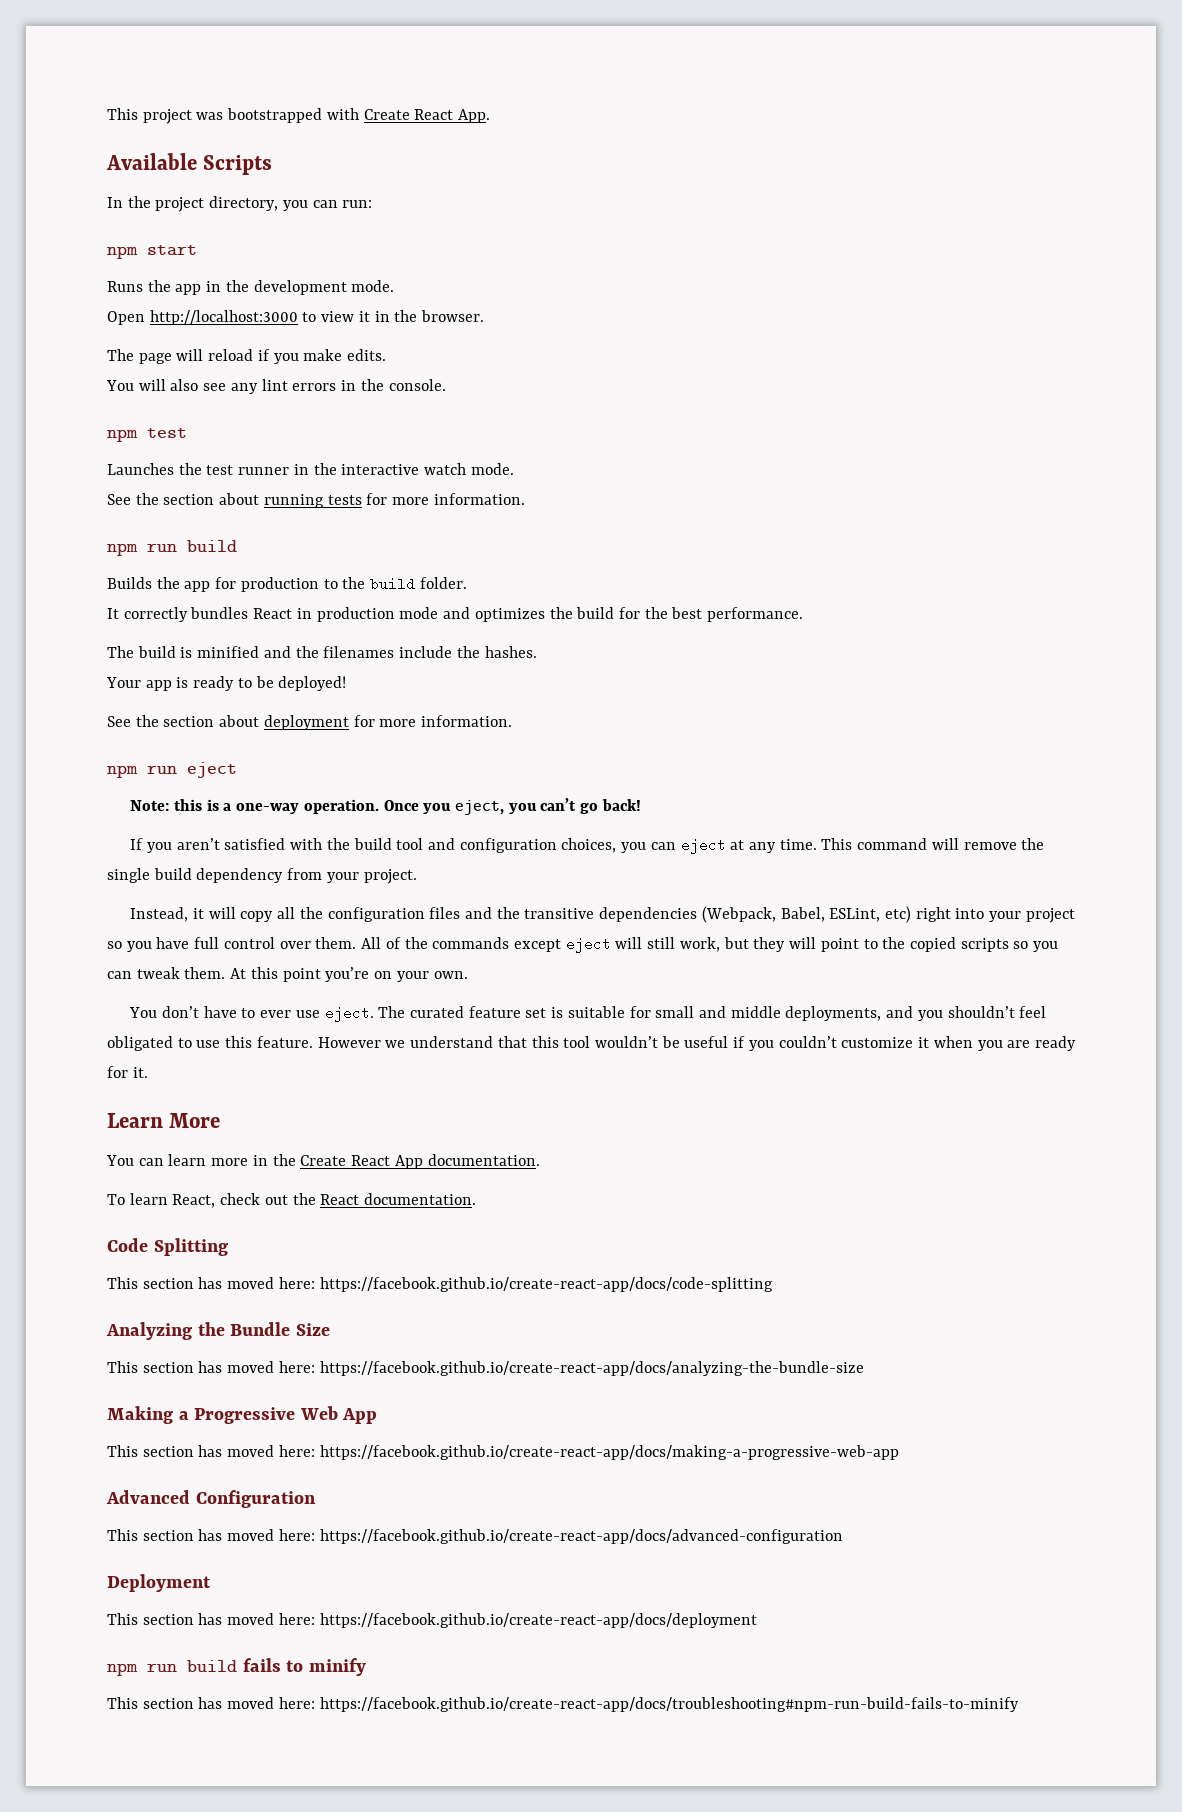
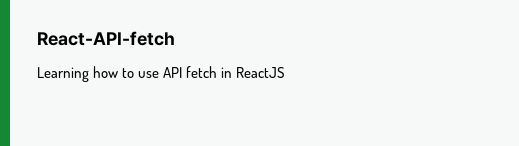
- This project was bootstrapped with Create React App.
- Available Scripts
- In the project directory, you can run:
- npm start
- Runs the app in the development mode.
- Open http://localhost:3000 to view it in the browser.
- The page will reload if you make edits.
- You will also see any lint errors in the console.
- npm test
- Launches the test runner in the interactive watch mode.
- See the section about running tests for more information.
- npm run build
- Builds the app for production to the build folder.
- It correctly bundles React in production mode and optimizes the build for the best performance.
- The build is minified and the filenames include the hashes.
- Your app is ready to be deployed!
- See the section about deployment for more information.
- npm run eject
- Note: this is a one-way operation. Once you eject, you can’t go back!
- If you aren’t satisfied with the build tool and configuration choices, you can eject at any time. This command will remove the single build dependency from your project.
- Instead, it will copy all the configuration files and the transitive dependencies (Webpack, Babel, ESLint, etc) right into your project so you have full control over them. All of the commands except eject will still work, but they will point to the copied scripts so you can tweak them. At this point you’re on your own.
- You don’t have to ever use eject. The curated feature set is suitable for small and middle deployments, and you shouldn’t feel obligated to use this feature. However we understand that this tool wouldn’t be useful if you couldn’t customize it when you are ready for it.
- Learn More
- You can learn more in the Create React App documentation.
- To learn React, check out the React documentation.
- Code Splitting
- This section has moved here: https://facebook.github.io/create-react-app/docs/code-splitting
- Analyzing the Bundle Size
- This section has moved here: https://facebook.github.io/create-react-app/docs/analyzing-the-bundle-size
- Making a Progressive Web App
- This section has moved here: https://facebook.github.io/create-react-app/docs/making-a-progressive-web-app
- Advanced Configuration
- This section has moved here: https://facebook.github.io/create-react-app/docs/advanced-configuration
- Deployment
- This section has moved here: https://facebook.github.io/create-react-app/docs/deployment
- npm run build fails to minify
- This section has moved here: https://facebook.github.io/create-react-app/docs/troubleshooting#npm-run-build-fails-to-minify
+ React-API-fetch
+ Learning how to use API fetch in ReactJS

